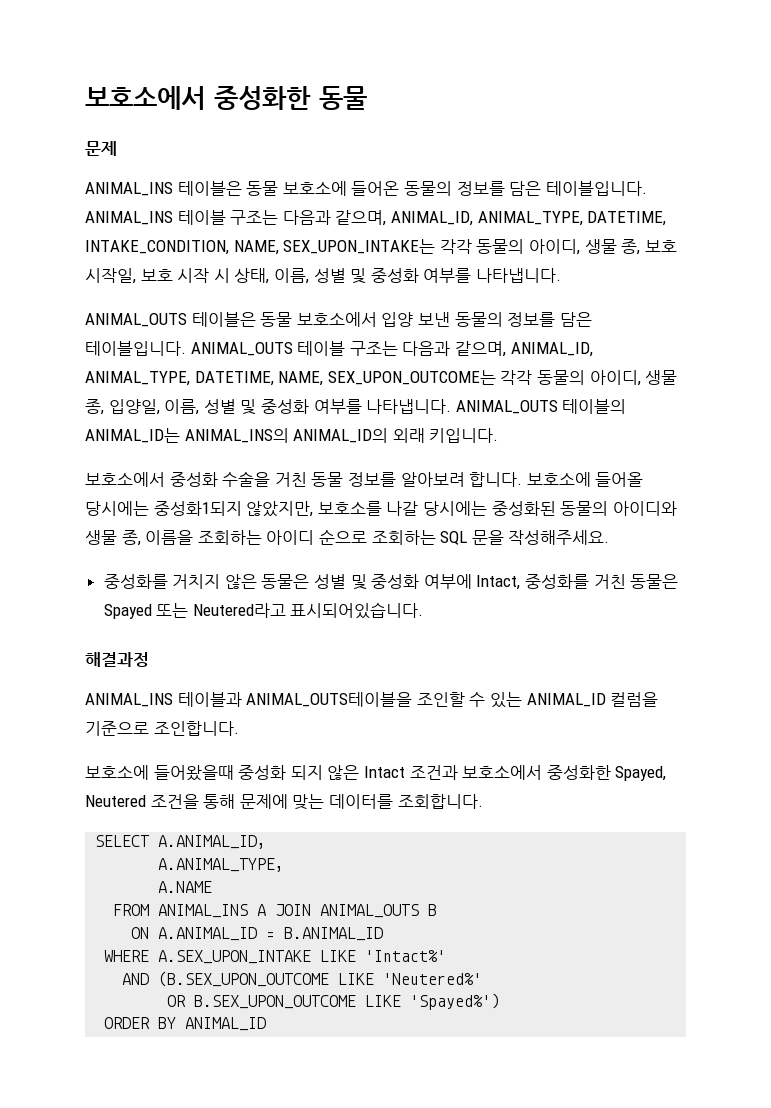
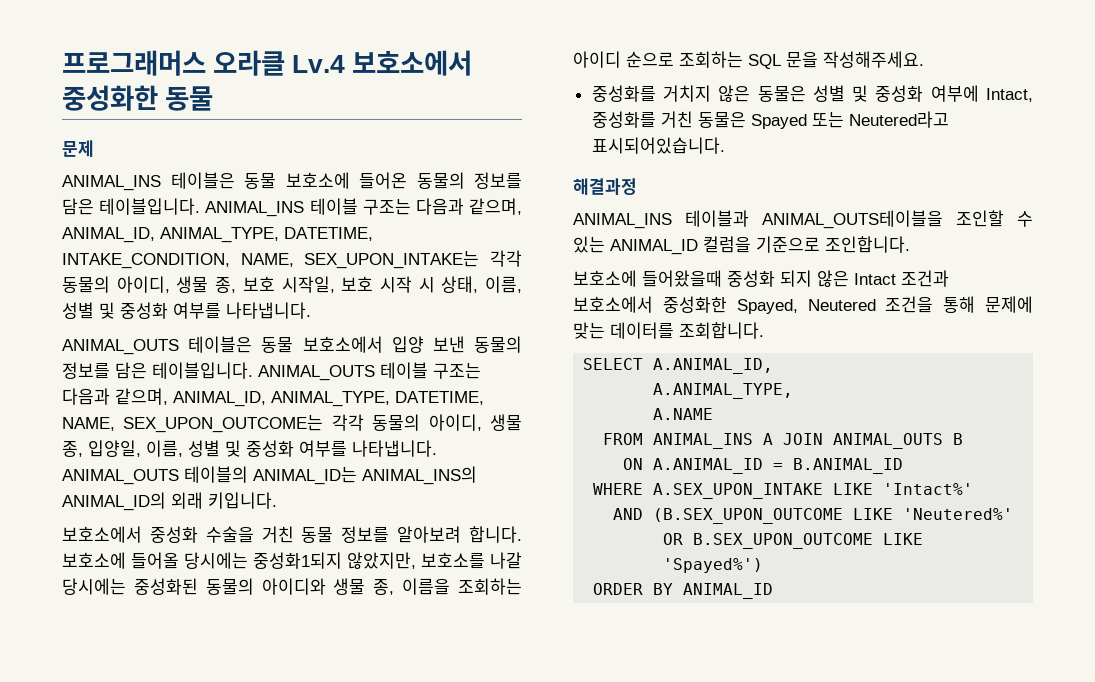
- 보호소에서 중성화한 동물
+ 프로그래머스 오라클 Lv.4 보호소에서 중성화한 동물

